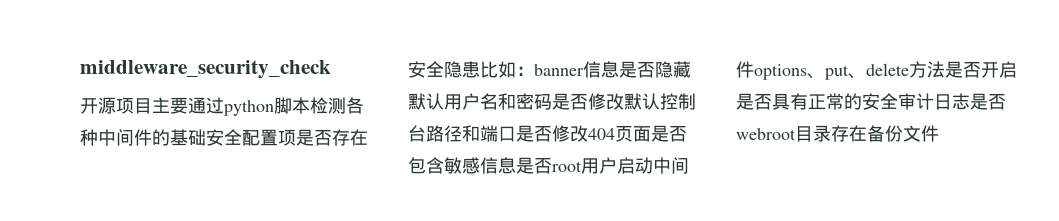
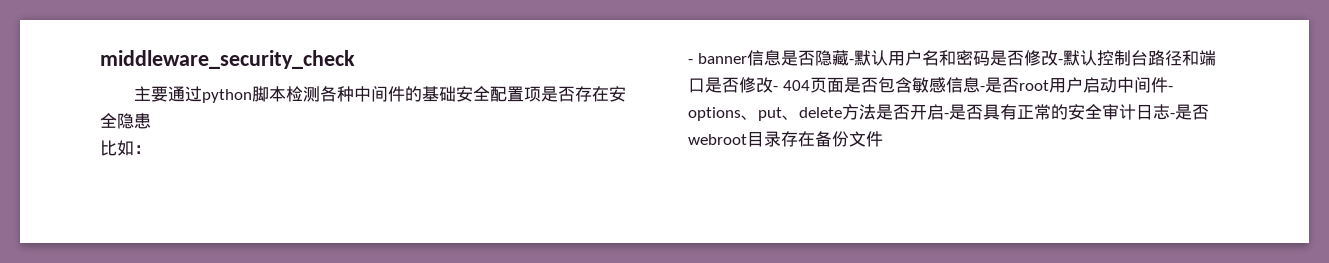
- 开源项目主要通过python脚本检测各种中间件的基础安全配置项是否存在安全隐患比如：banner信息是否隐藏默认用户名和密码是否修改默认控制台路径和端口是否修改404页面是否包含敏感信息是否root用户启动中间件options、put、delete方法是否开启是否具有正常的安全审计日志是否webroot目录存在备份文件
+ 主要通过python脚本检测各种中间件的基础安全配置项是否存在安全隐患
+ 比如：
+ - banner信息是否隐藏-默认用户名和密码是否修改-默认控制台路径和端口是否修改- 404页面是否包含敏感信息-是否root用户启动中间件- options、put、delete方法是否开启-是否具有正常的安全审计日志-是否webroot目录存在备份文件

